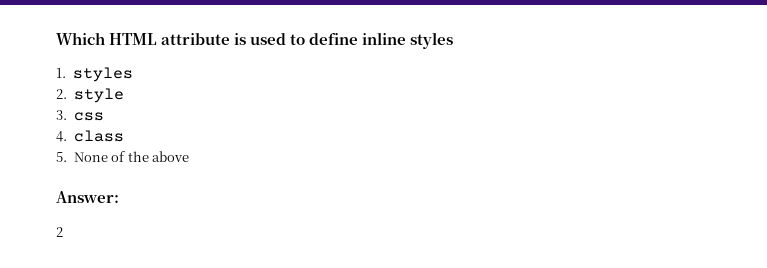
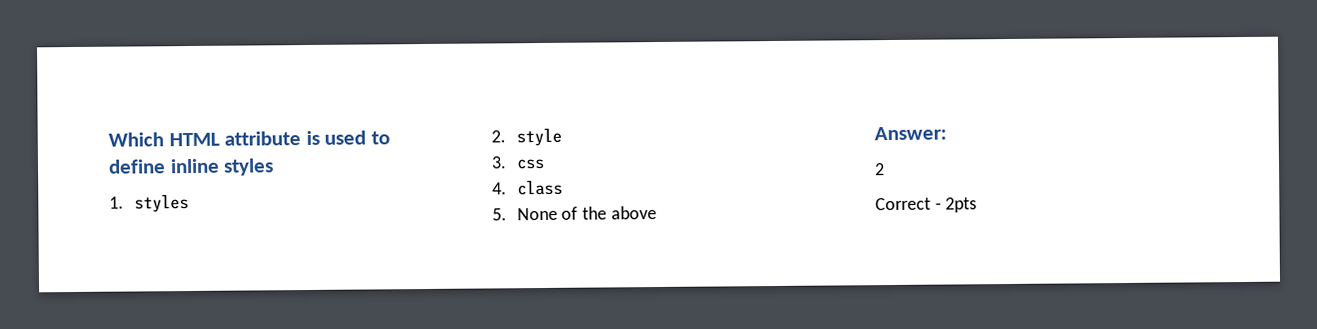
+ Correct - 2pts

